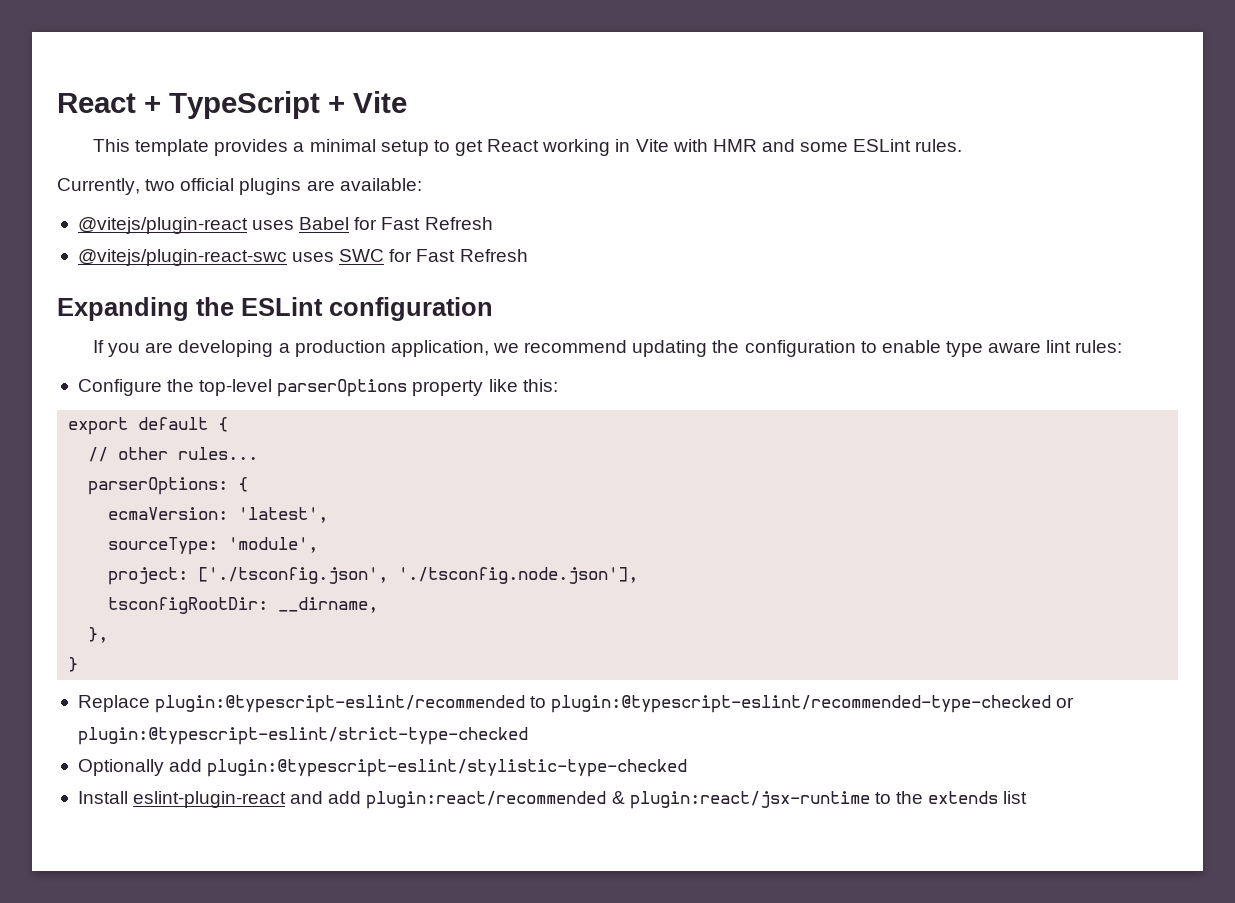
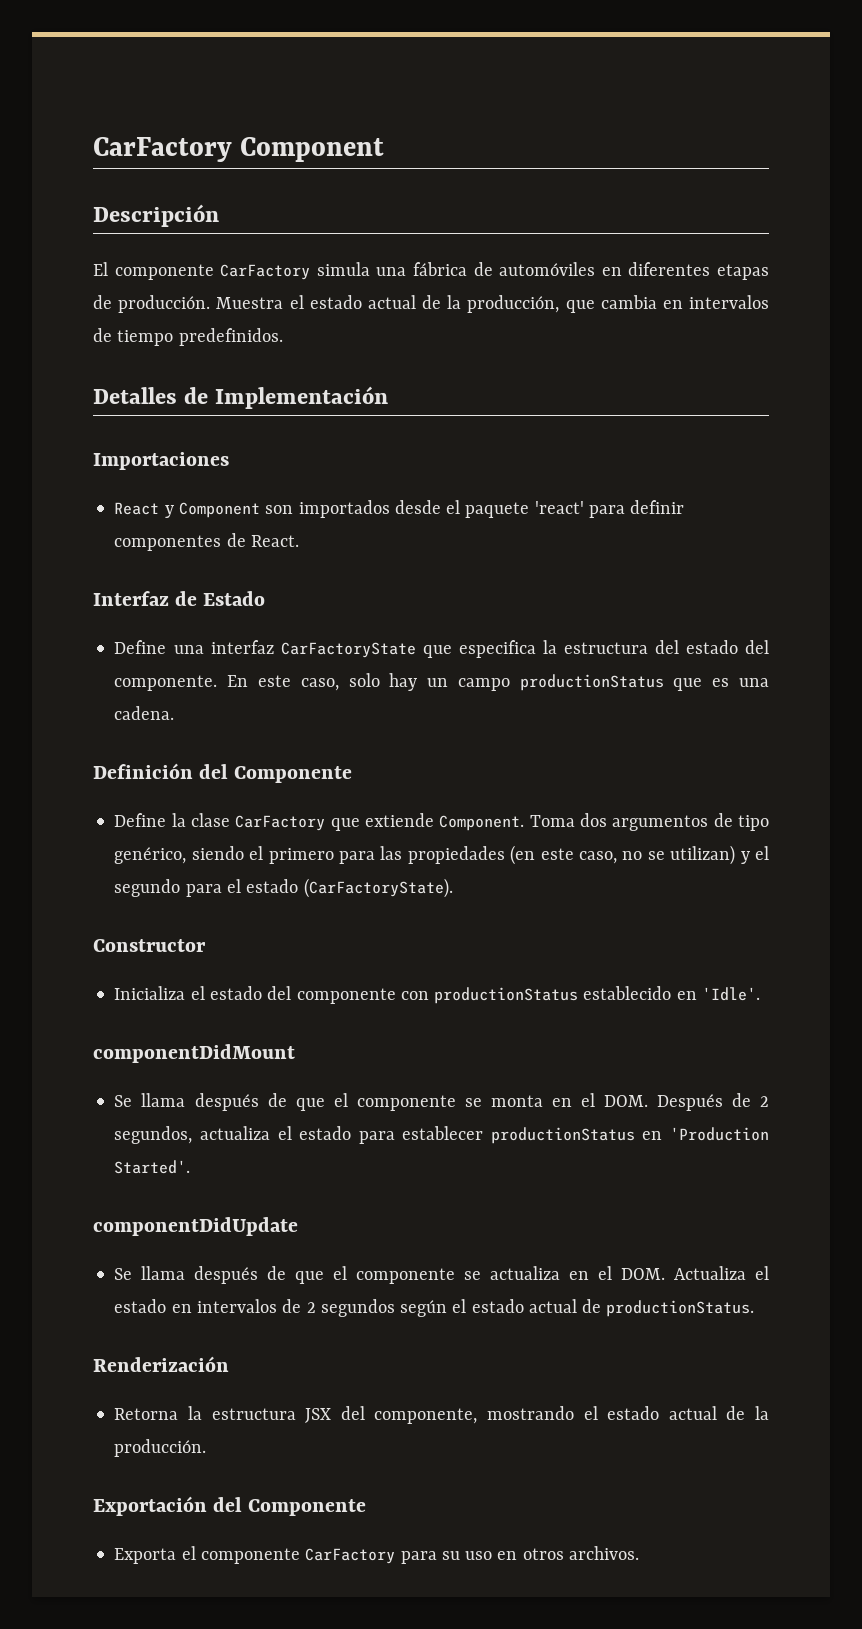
- React + TypeScript + Vite
- This template provides a minimal setup to get React working in Vite with HMR and some ESLint rules.
- Currently, two official plugins are available:
- @vitejs/plugin-react uses Babel for Fast Refresh
- @vitejs/plugin-react-swc uses SWC for Fast Refresh
- Expanding the ESLint configuration
- If you are developing a production application, we recommend updating the configuration to enable type aware lint rules:
- Configure the top-level parserOptions property like this:
- export default {
- // other rules...
- parserOptions: {
- ecmaVersion: 'latest',
- sourceType: 'module',
- project: ['./tsconfig.json', './tsconfig.node.json'],
- tsconfigRootDir: __dirname,
- },
- }
- Replace plugin:@typescript-eslint/recommended to plugin:@typescript-eslint/recommended-type-checked or plugin:@typescript-eslint/strict-type-checked
- Optionally add plugin:@typescript-eslint/stylistic-type-checked
- Install eslint-plugin-react and add plugin:react/recommended & plugin:react/jsx-runtime to the extends list
+ CarFactory Component
+ Descripción
+ El componente CarFactory simula una fábrica de automóviles en diferentes etapas de producción. Muestra el estado actual de la producción, que cambia en intervalos de tiempo predefinidos.
+ Detalles de Implementación
+ Importaciones
+ React y Component son importados desde el paquete 'react' para definir componentes de React.
+ Interfaz de Estado
+ Define una interfaz CarFactoryState que especifica la estructura del estado del componente. En este caso, solo hay un campo productionStatus que es una cadena.
+ Definición del Componente
+ Define la clase CarFactory que extiende Component. Toma dos argumentos de tipo genérico, siendo el primero para las propiedades (en este caso, no se utilizan) y el segundo para el estado (CarFactoryState).
+ Constructor
+ Inicializa el estado del componente con productionStatus establecido en 'Idle'.
+ componentDidMount
+ Se llama después de que el componente se monta en el DOM. Después de 2 segundos, actualiza el estado para establecer productionStatus en 'Production Started'.
+ componentDidUpdate
+ Se llama después de que el componente se actualiza en el DOM. Actualiza el estado en intervalos de 2 segundos según el estado actual de productionStatus.
+ Renderización
+ Retorna la estructura JSX del componente, mostrando el estado actual de la producción.
+ Exportación del Componente
+ Exporta el componente CarFactory para su uso en otros archivos.

